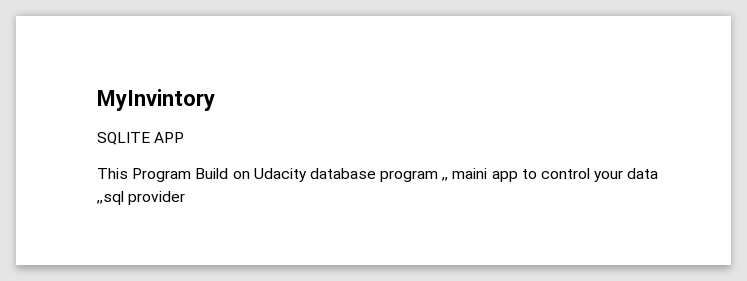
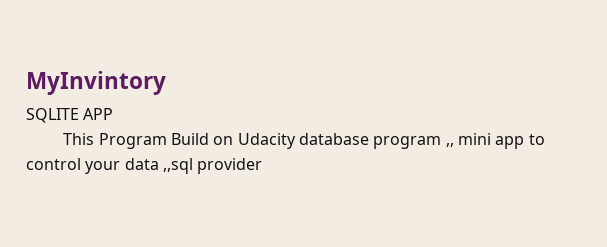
- This Program Build on Udacity database program ,, maini app to control your data ,,sql provider
+ This Program Build on Udacity database program ,, mini app to control your data ,,sql provider

